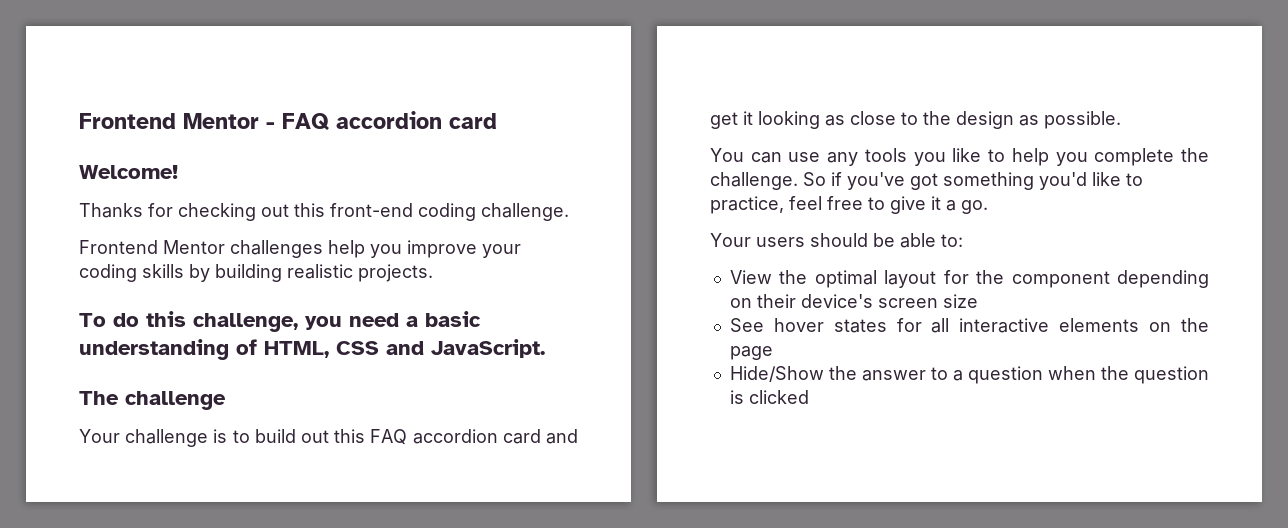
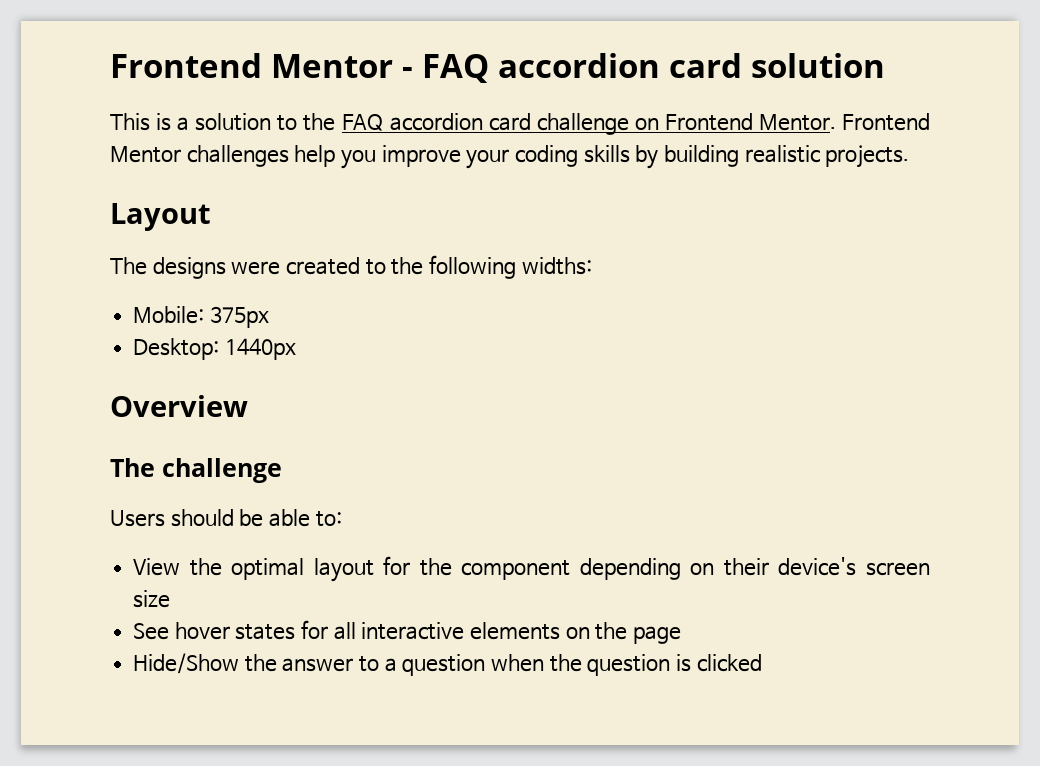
- Frontend Mentor - FAQ accordion card
- Welcome!
- Thanks for checking out this front-end coding challenge.
- Frontend Mentor challenges help you improve your coding skills by building realistic projects.
+ Frontend Mentor - FAQ accordion card solution
+ This is a solution to the FAQ accordion card challenge on Frontend Mentor. Frontend Mentor challenges help you improve your coding skills by building realistic projects.
- To do this challenge, you need a basic understanding of HTML, CSS and JavaScript.
+ Layout
+ The designs were created to the following widths:
+ Mobile: 375px
+ Desktop: 1440px
+ Overview
  The challenge
- Your challenge is to build out this FAQ accordion card and get it looking as close to the design as possible.
- You can use any tools you like to help you complete the challenge. So if you've got something you'd like to practice, feel free to give it a go.
- Your users should be able to:
+ Users should be able to:

